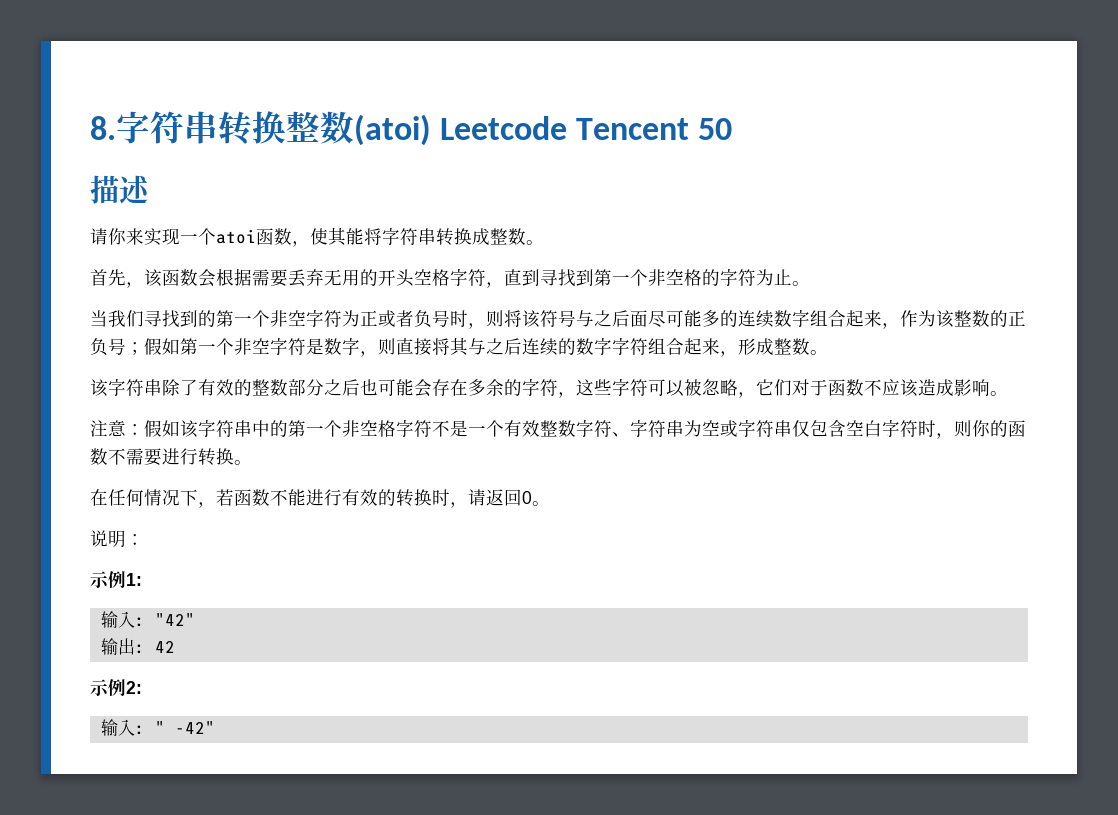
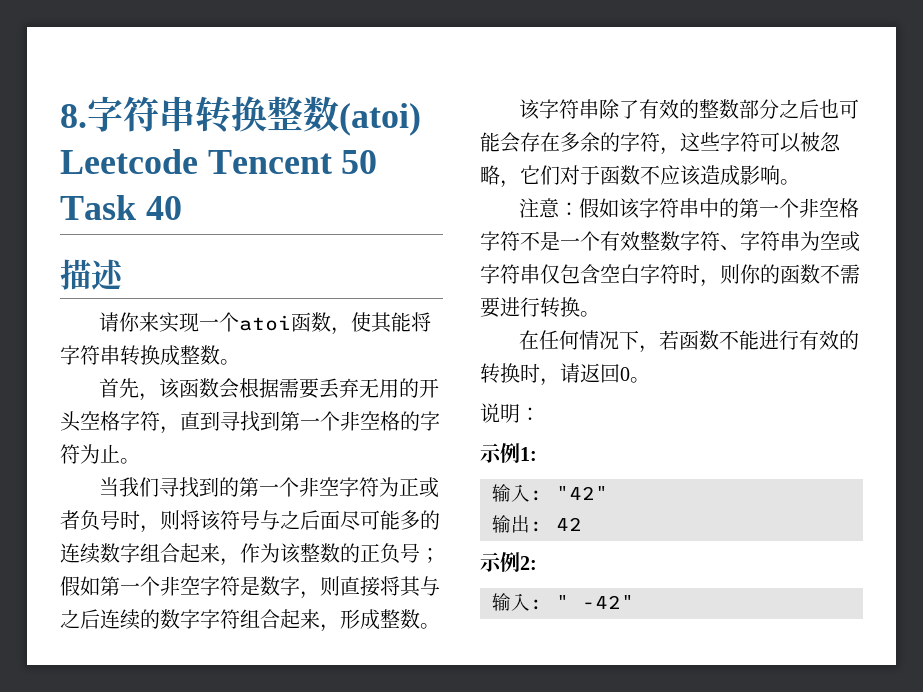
- 8.字符串转换整数(atoi) Leetcode Tencent 50
+ 8.字符串转换整数(atoi) Leetcode Tencent 50 Task 40

